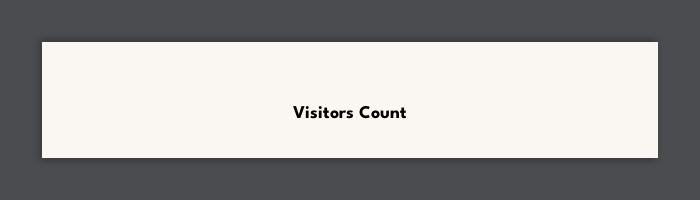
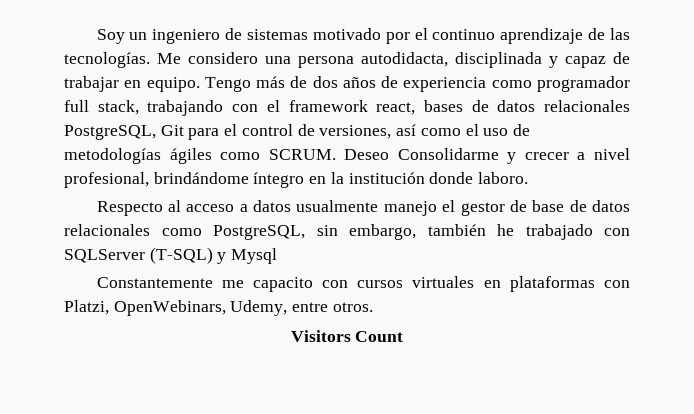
+ Soy un ingeniero de sistemas motivado por el continuo aprendizaje de las tecnologías. Me considero una persona autodidacta, disciplinada y capaz de trabajar en equipo. Tengo más de dos años de experiencia como programador full stack, trabajando con el framework react, bases de datos relacionales PostgreSQL, Git para el control de versiones, así como el uso de metodologías ágiles como SCRUM. Deseo Consolidarme y crecer a nivel profesional, brindándome íntegro en la institución donde laboro.
+ Respecto al acceso a datos usualmente manejo el gestor de base de datos relacionales como PostgreSQL, sin embargo, también he trabajado con SQLServer (T-SQL) y Mysql
+ Constantemente me capacito con cursos virtuales en plataformas con Platzi, OpenWebinars, Udemy, entre otros.

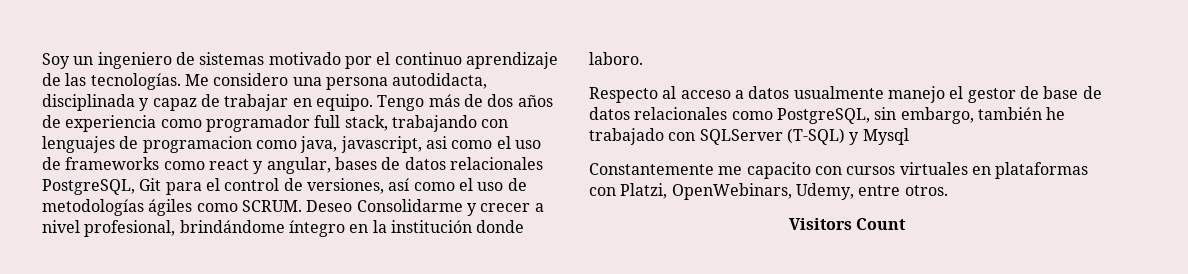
- Tengo más de dos años de experiencia como programador full stack, trabajando con el framework react, bases de datos relacionales PostgreSQL, Git para el control de versiones, así como el uso de metodologías ágiles como SCRUM.
+ Tengo más de dos años de experiencia como programador full stack, trabajando con lenguajes de programacion como java, javascript, asi como el uso de frameworks como react y angular, bases de datos relacionales PostgreSQL, Git para el control de versiones, así como el uso de metodologías ágiles como SCRUM.

